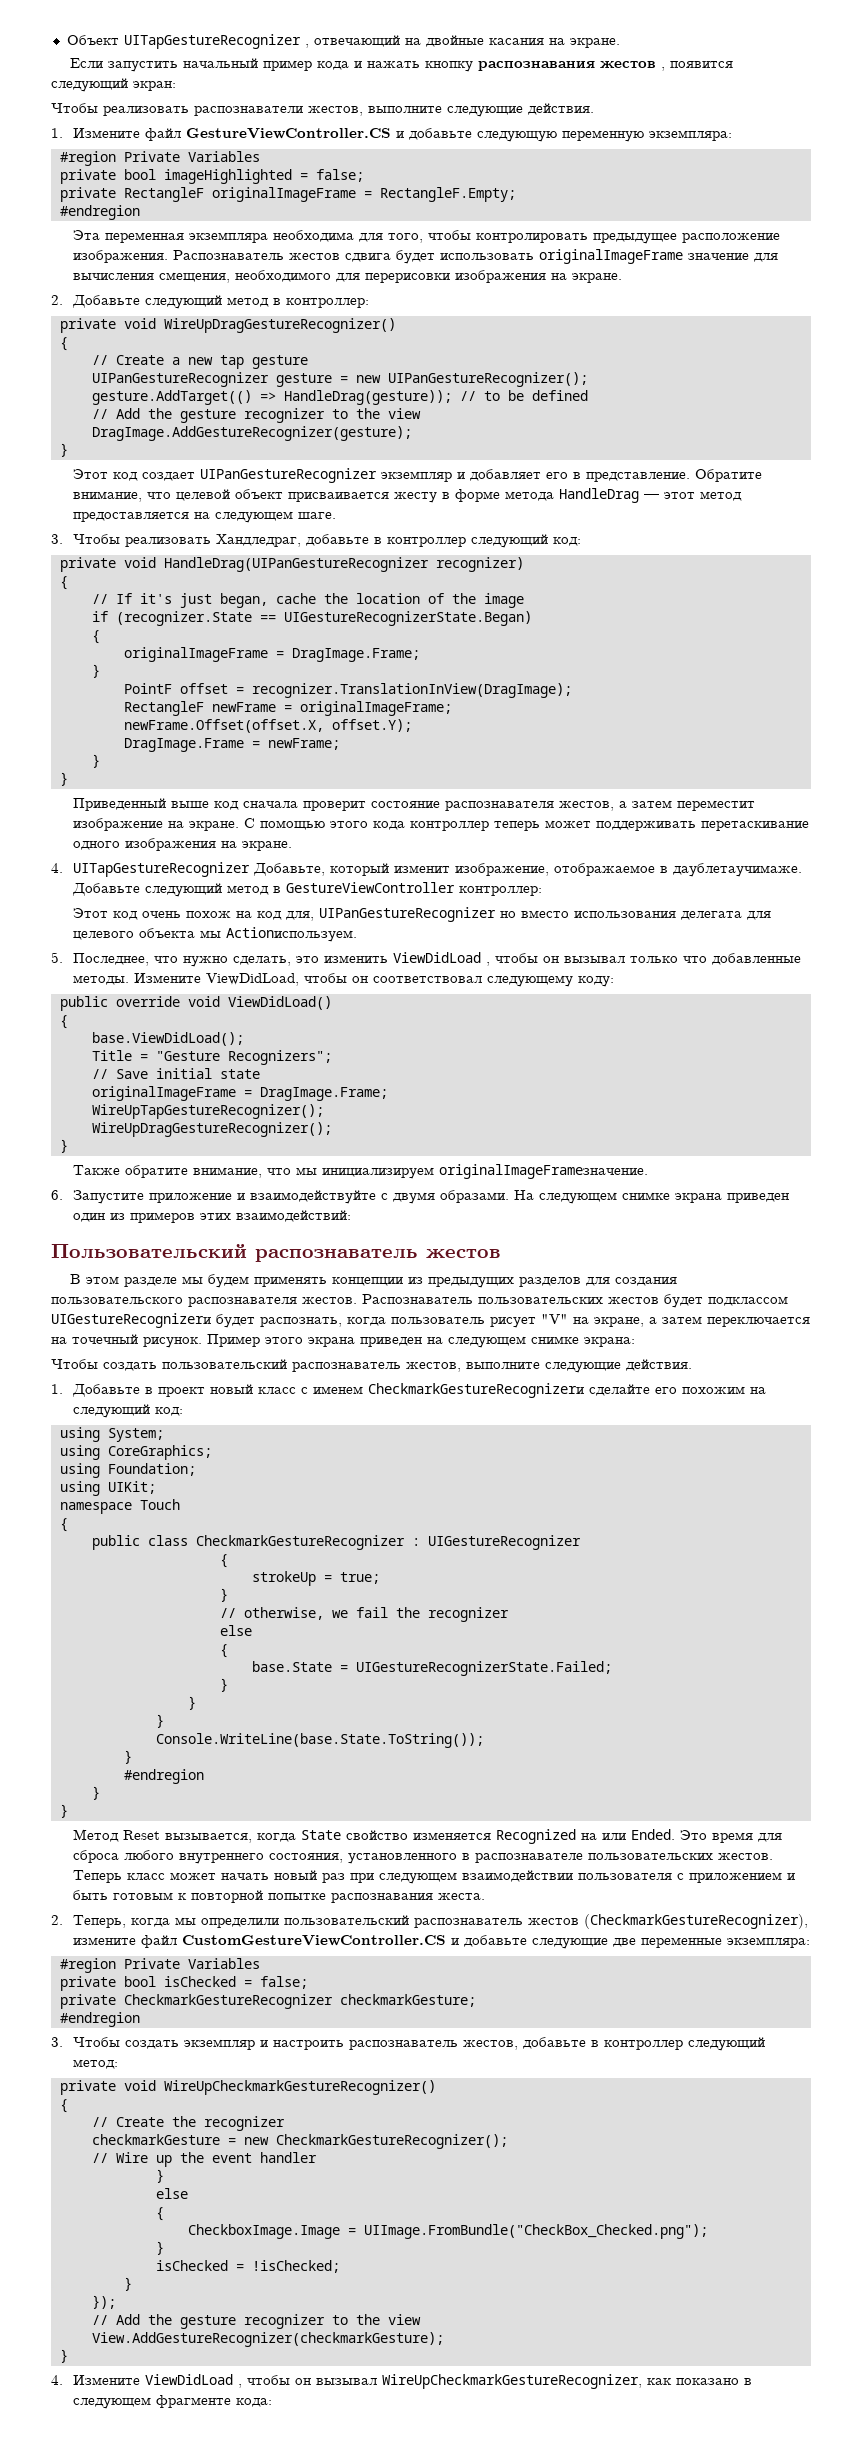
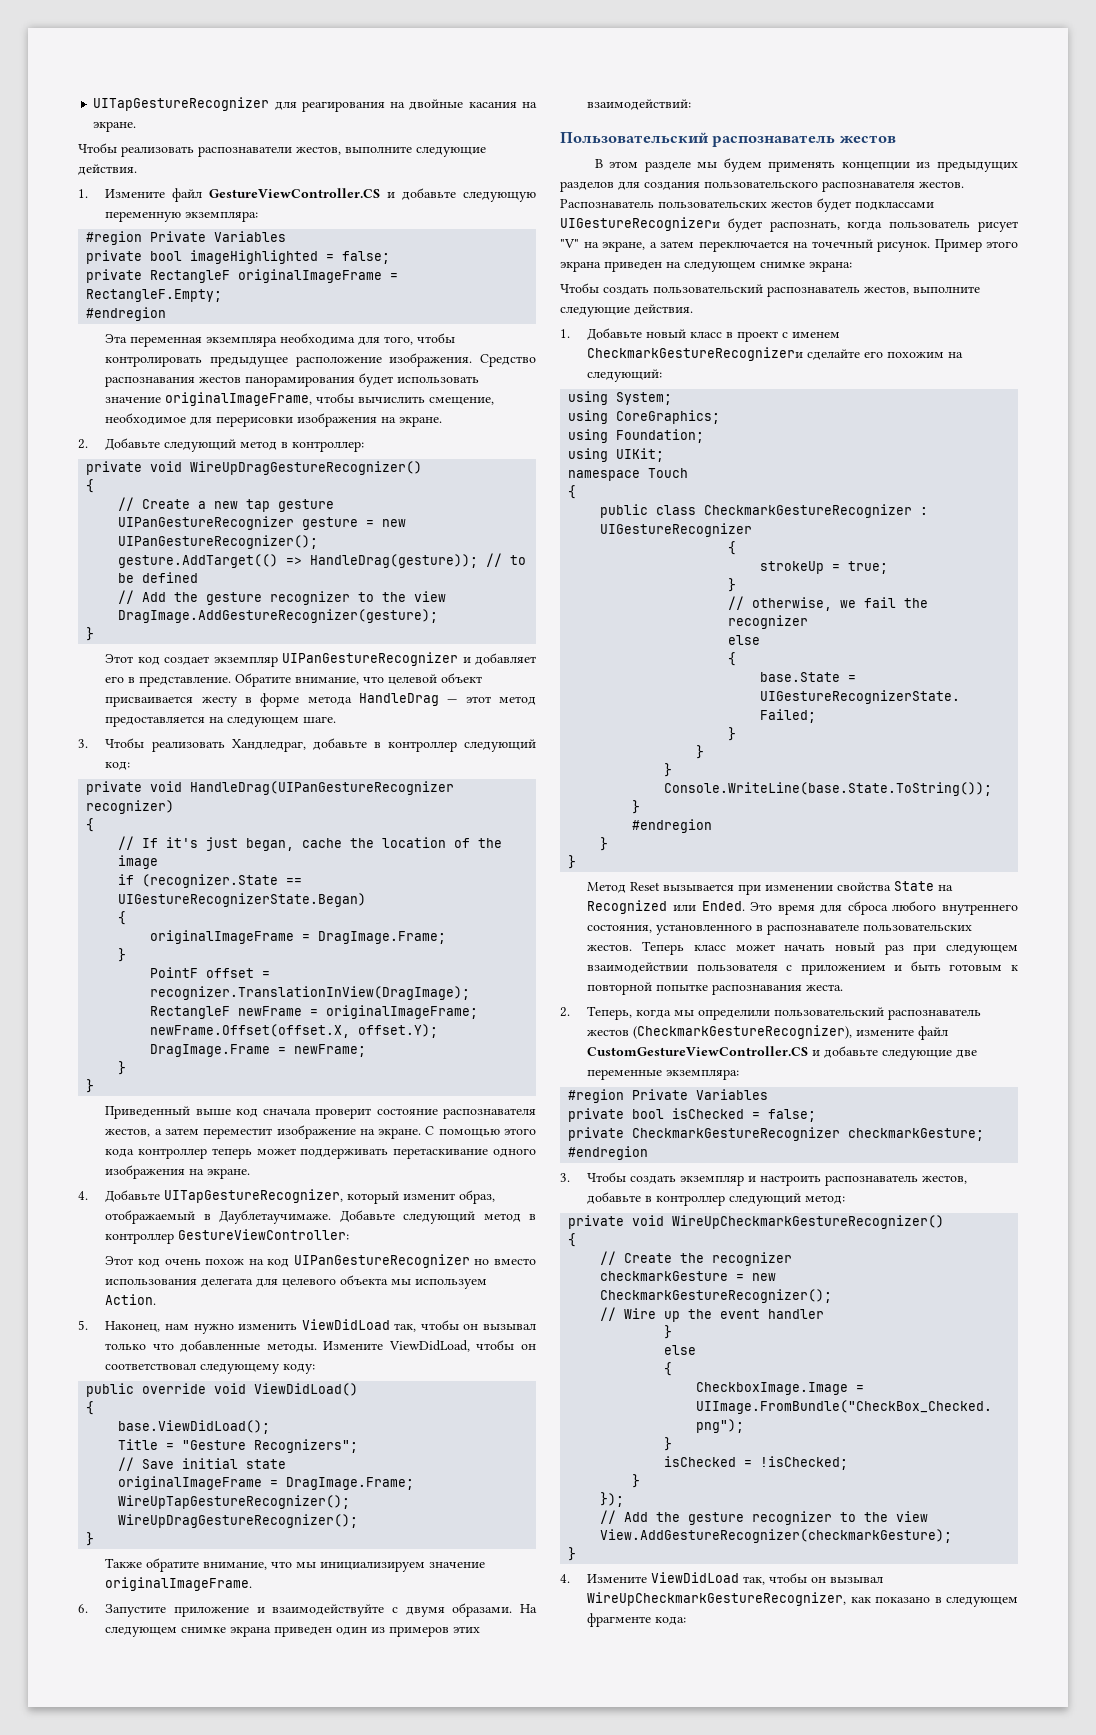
- Объект UITapGestureRecognizer , отвечающий на двойные касания на экране.
+ UITapGestureRecognizer для реагирования на двойные касания на экране.
- Если запустить начальный пример кода и нажать кнопку распознавания жестов , появится следующий экран:
- Распознаватель жестов сдвига будет использовать originalImageFrame значение для вычисления смещения, необходимого для перерисовки изображения на экране.
+ Средство распознавания жестов панорамирования будет использовать значение originalImageFrame, чтобы вычислить смещение, необходимое для перерисовки изображения на экране.
- Этот код создает UIPanGestureRecognizer экземпляр и добавляет его в представление.
+ Этот код создает экземпляр UIPanGestureRecognizer и добавляет его в представление.
- 4. UITapGestureRecognizer Добавьте, который изменит изображение, отображаемое в даублетаучимаже. Добавьте следующий метод в GestureViewController контроллер:
+ 4. Добавьте UITapGestureRecognizer, который изменит образ, отображаемый в Даублетаучимаже. Добавьте следующий метод в контроллер GestureViewController:
- Этот код очень похож на код для, UIPanGestureRecognizer но вместо использования делегата для целевого объекта мы Actionиспользуем.
+ Этот код очень похож на код UIPanGestureRecognizer но вместо использования делегата для целевого объекта мы используем Action.
- 5. Последнее, что нужно сделать, это изменить ViewDidLoad , чтобы он вызывал только что добавленные методы.
+ 5. Наконец, нам нужно изменить ViewDidLoad так, чтобы он вызывал только что добавленные методы.
- Также обратите внимание, что мы инициализируем originalImageFrameзначение.
+ Также обратите внимание, что мы инициализируем значение originalImageFrame.
- Распознаватель пользовательских жестов будет подклассом UIGestureRecognizerи будет распознать, когда пользователь рисует "V" на экране, а затем переключается на точечный рисунок.
+ Распознаватель пользовательских жестов будет подклассами UIGestureRecognizerи будет распознать, когда пользователь рисует "V" на экране, а затем переключается на точечный рисунок.
- 1. Добавьте в проект новый класс с именем CheckmarkGestureRecognizerи сделайте его похожим на следующий код:
+ 1. Добавьте новый класс в проект с именем CheckmarkGestureRecognizerи сделайте его похожим на следующий:
- Метод Reset вызывается, когда State свойство изменяется Recognized на или Ended.
+ Метод Reset вызывается при изменении свойства State на Recognized или Ended.
- 4. Измените ViewDidLoad , чтобы он вызывал WireUpCheckmarkGestureRecognizer, как показано в следующем фрагменте кода:
+ 4. Измените ViewDidLoad так, чтобы он вызывал WireUpCheckmarkGestureRecognizer, как показано в следующем фрагменте кода:

